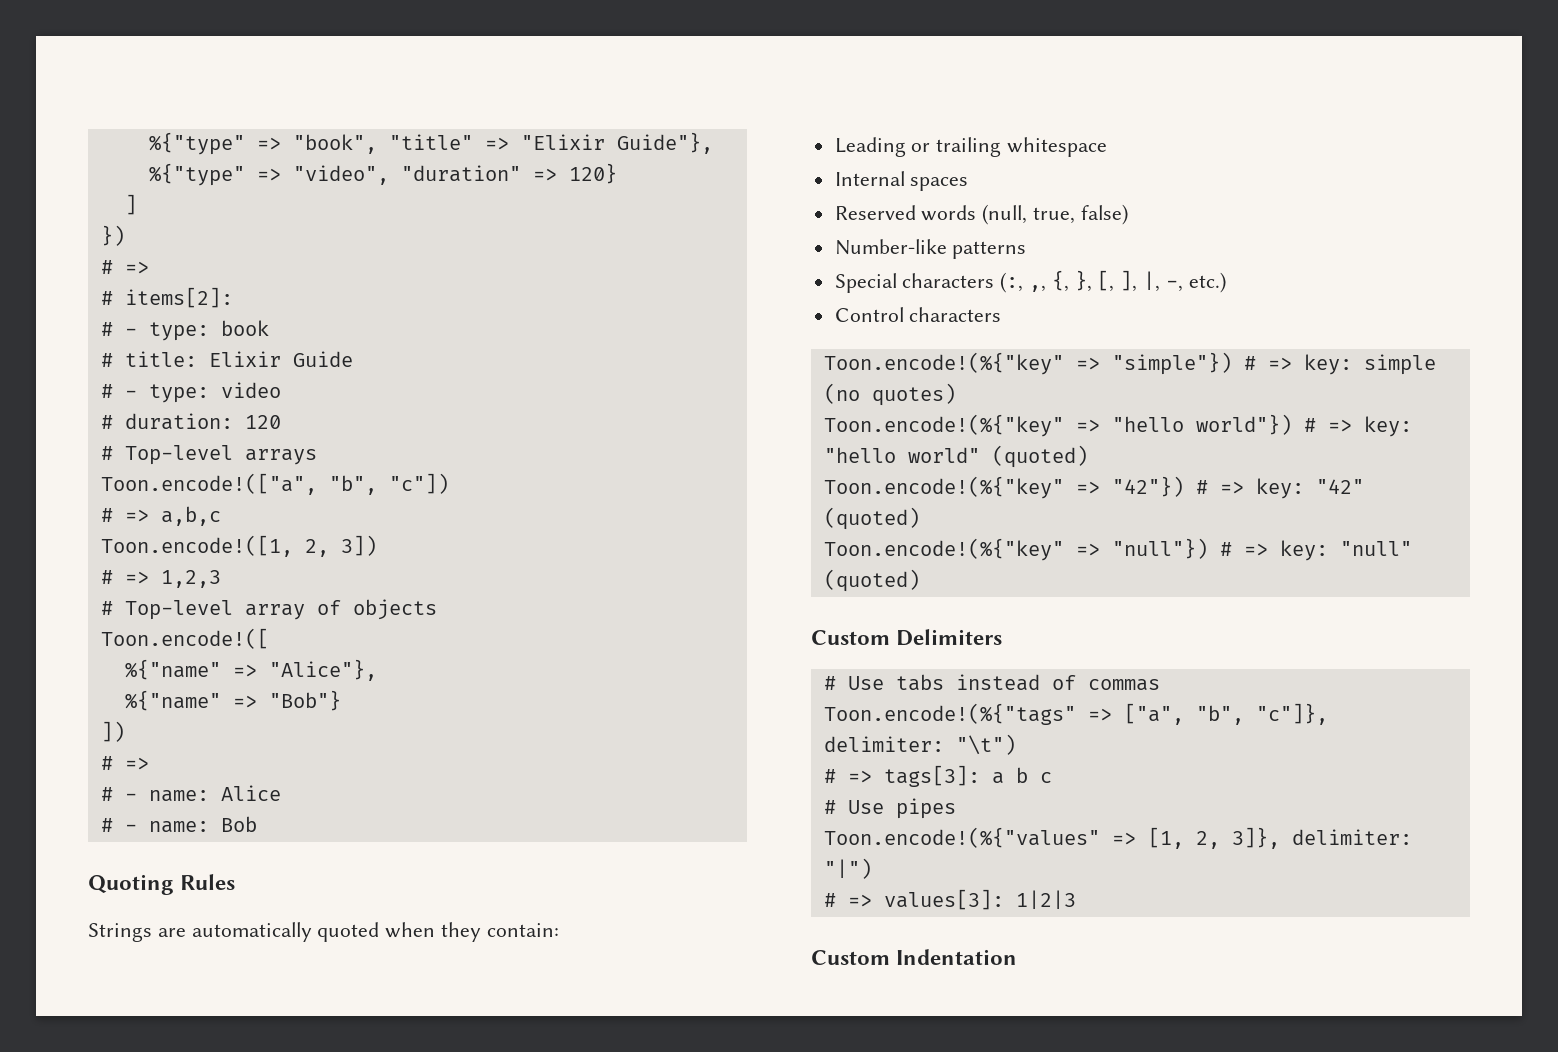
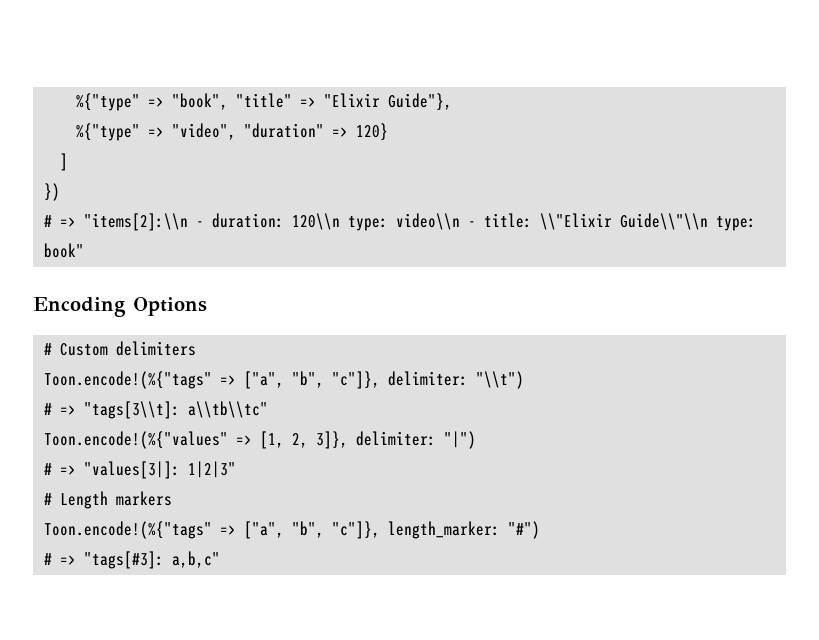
  })
- # =>
- # items[2]:
- # - type: book
- # title: Elixir Guide
- # - type: video
- # duration: 120
- # Top-level arrays
- Toon.encode!(["a", "b", "c"])
- # => a,b,c
- Toon.encode!([1, 2, 3])
- # => 1,2,3
- # Top-level array of objects
- Toon.encode!([
- %{"name" => "Alice"},
- %{"name" => "Bob"}
- ])
- # =>
- # - name: Alice
- # - name: Bob
- Quoting Rules
- Strings are automatically quoted when they contain:
- Leading or trailing whitespace
- Internal spaces
- Reserved words (null, true, false)
- Number-like patterns
- Special characters (:, ,, {, }, [, ], |, -, etc.)
- Control characters
- Toon.encode!(%{"key" => "simple"}) # => key: simple (no quotes)
- Toon.encode!(%{"key" => "hello world"}) # => key: "hello world" (quoted)
- Toon.encode!(%{"key" => "42"}) # => key: "42" (quoted)
- Toon.encode!(%{"key" => "null"}) # => key: "null" (quoted)
- Custom Delimiters
- # Use tabs instead of commas
+ # => "items[2]:\\n - duration: 120\\n type: video\\n - title: \\"Elixir Guide\\"\\n type: book"
+ Encoding Options
+ # Custom delimiters
- Toon.encode!(%{"tags" => ["a", "b", "c"]}, delimiter: "\t")
- # => tags[3]: a b c
- # Use pipes
+ Toon.encode!(%{"tags" => ["a", "b", "c"]}, delimiter: "\\t")
+ # => "tags[3\\t]: a\\tb\\tc"
- # => values[3]: 1|2|3
- Custom Indentation
+ # => "values[3|]: 1|2|3"
+ # Length markers
+ Toon.encode!(%{"tags" => ["a", "b", "c"]}, length_marker: "#")
+ # => "tags[#3]: a,b,c"

